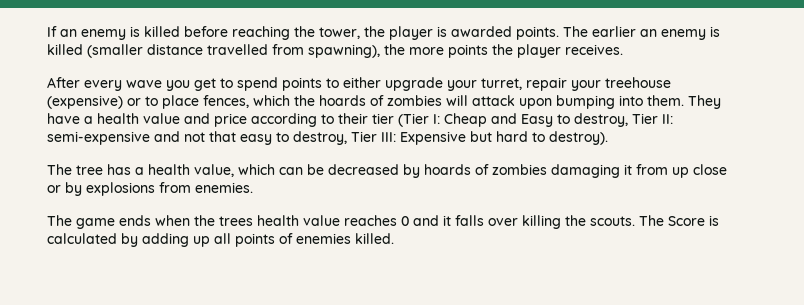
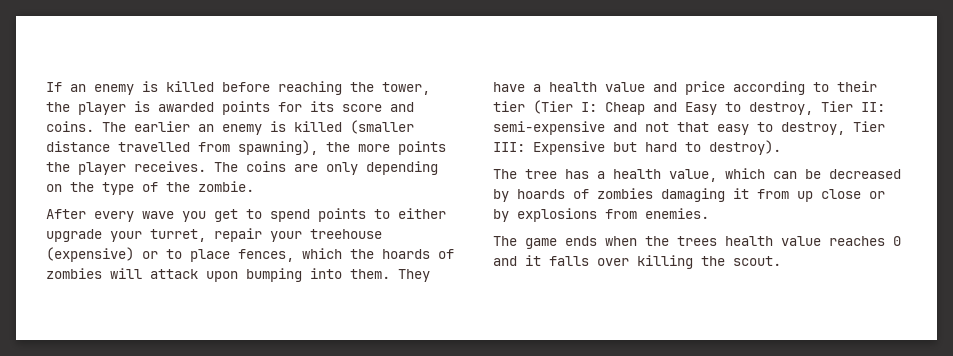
- If an enemy is killed before reaching the tower, the player is awarded points.
+ If an enemy is killed before reaching the tower, the player is awarded points for its score and coins.
+ The coins are only depending on the type of the zombie.
- The game ends when the trees health value reaches 0 and it falls over killing the scouts. The Score is calculated by adding up all points of enemies killed.
+ The game ends when the trees health value reaches 0 and it falls over killing the scout.

